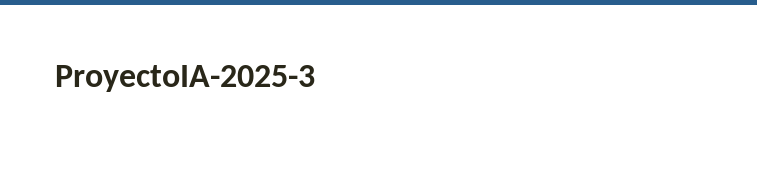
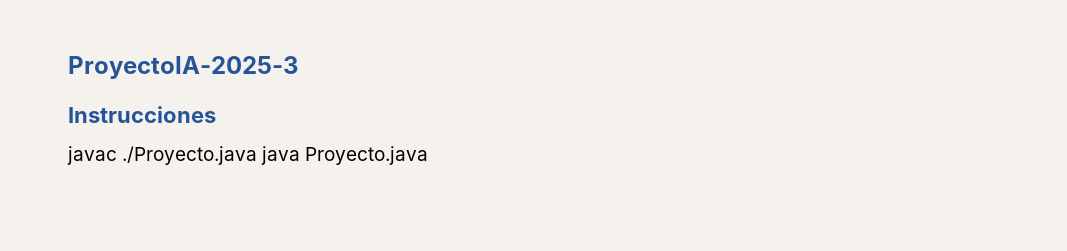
+ Instrucciones
+ javac ./Proyecto.java java Proyecto.java

